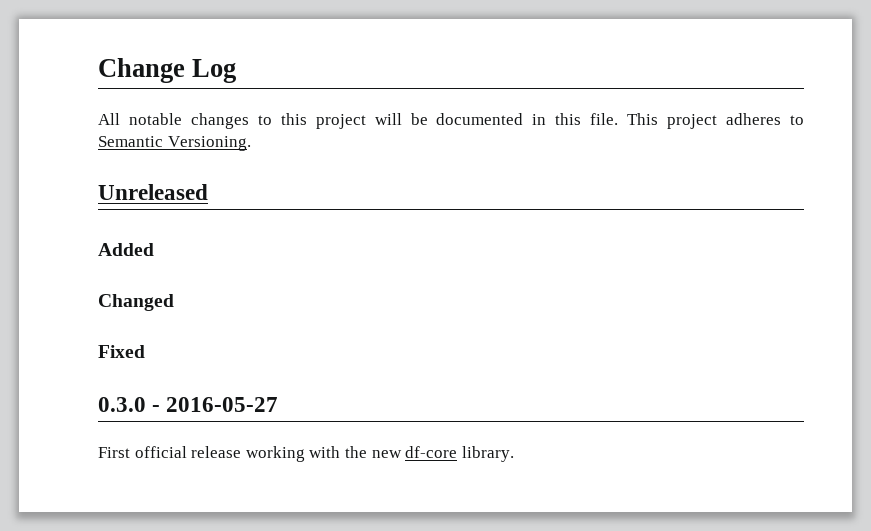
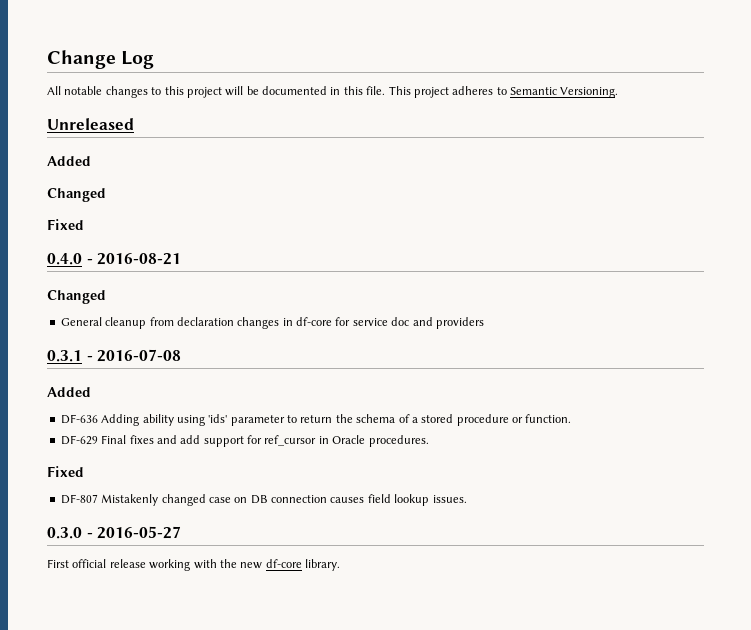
+ 0.4.0 - 2016-08-21
+ Changed
+ General cleanup from declaration changes in df-core for service doc and providers
+ 0.3.1 - 2016-07-08
+ Added
+ DF-636 Adding ability using 'ids' parameter to return the schema of a stored procedure or function.
+ DF-629 Final fixes and add support for ref_cursor in Oracle procedures.
+ Fixed
+ DF-807 Mistakenly changed case on DB connection causes field lookup issues.

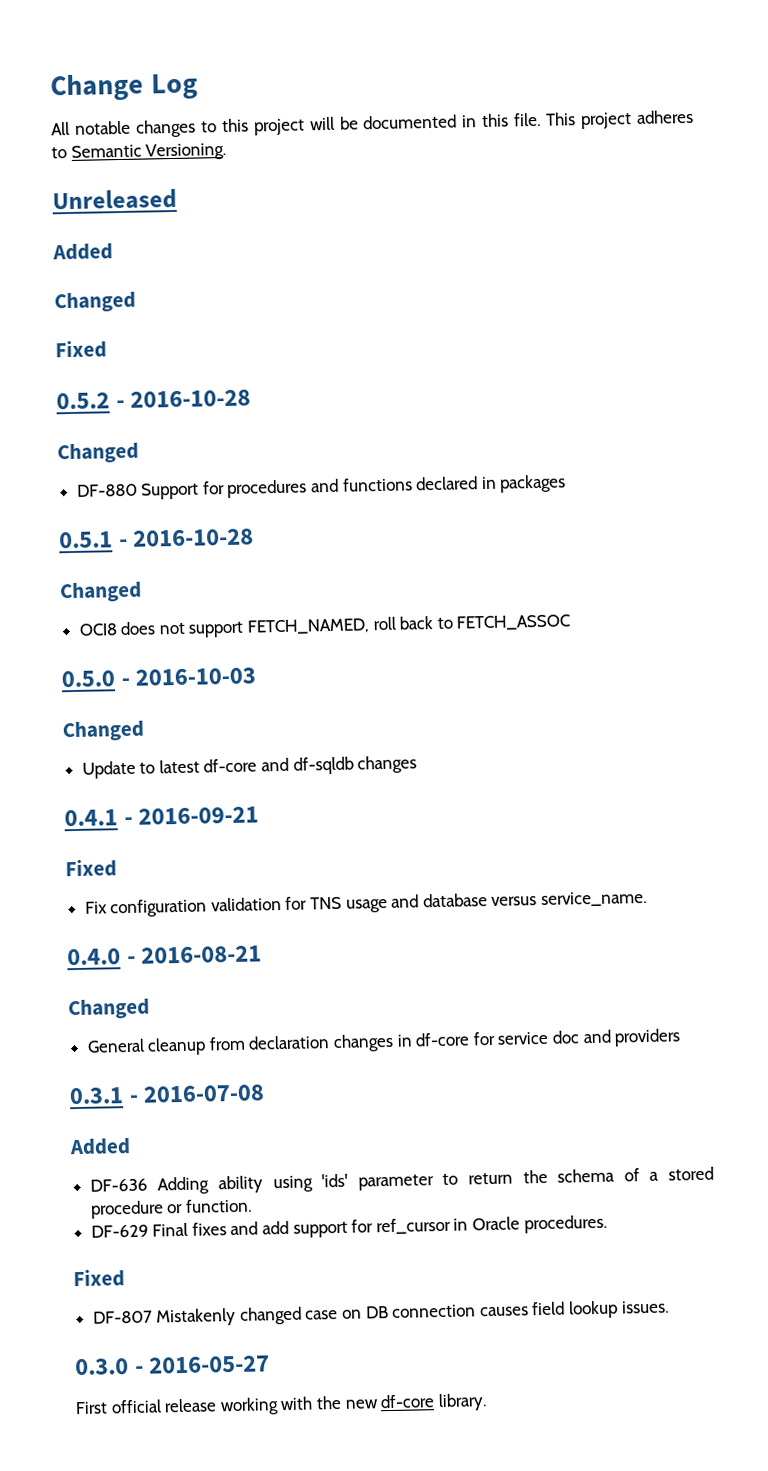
+ 0.5.2 - 2016-10-28
+ Changed
+ DF-880 Support for procedures and functions declared in packages
+ 0.5.1 - 2016-10-28
+ Changed
+ OCI8 does not support FETCH_NAMED, roll back to FETCH_ASSOC
+ 0.5.0 - 2016-10-03
+ Changed
+ Update to latest df-core and df-sqldb changes
+ 0.4.1 - 2016-09-21
+ Fixed
+ Fix configuration validation for TNS usage and database versus service_name.

